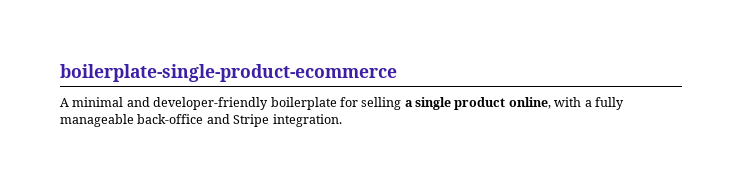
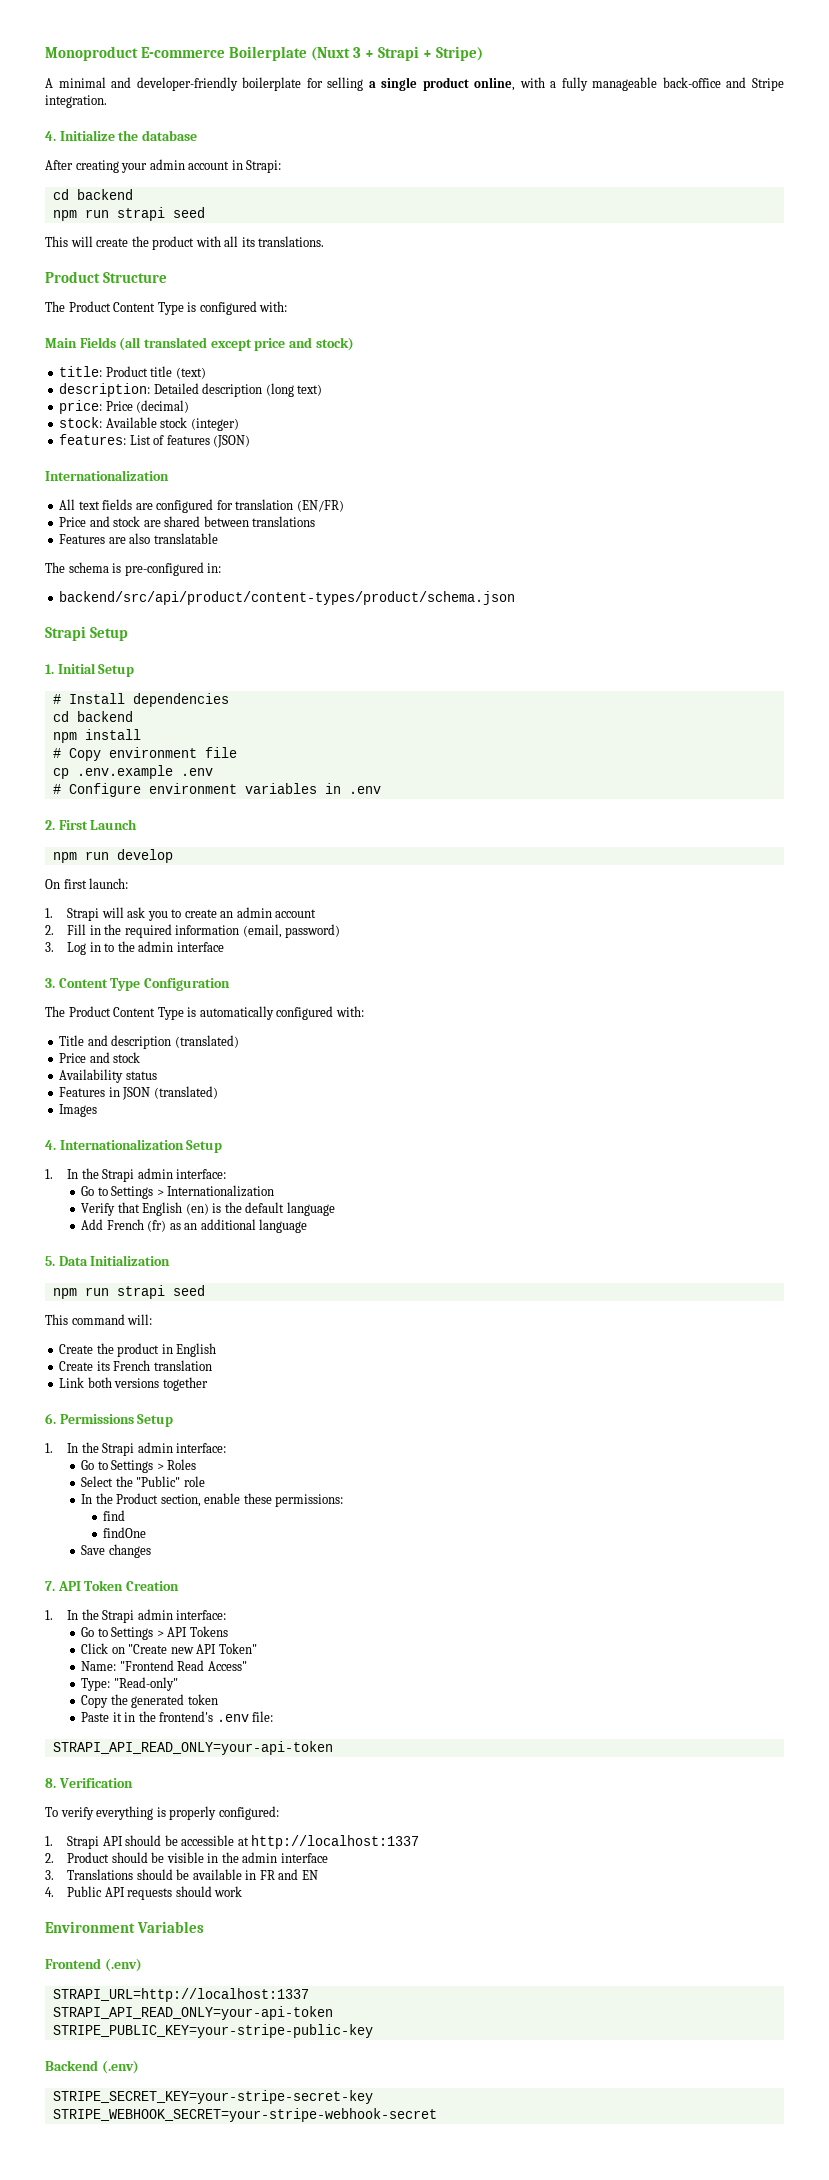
- boilerplate-single-product-ecommerce
+ Monoproduct E-commerce Boilerplate (Nuxt 3 + Strapi + Stripe)
+ 4. Initialize the database
+ After creating your admin account in Strapi:
+ cd backend
+ npm run strapi seed
+ This will create the product with all its translations.
+ Product Structure
+ The Product Content Type is configured with:
+ Main Fields (all translated except price and stock)
+ title: Product title (text)
+ description: Detailed description (long text)
+ price: Price (decimal)
+ stock: Available stock (integer)
+ features: List of features (JSON)
+ Internationalization
+ All text fields are configured for translation (EN/FR)
+ Price and stock are shared between translations
+ Features are also translatable
+ The schema is pre-configured in:
+ backend/src/api/product/content-types/product/schema.json
+ Strapi Setup
+ 1. Initial Setup
+ # Install dependencies
+ cd backend
+ npm install
+ # Copy environment file
+ cp .env.example .env
+ # Configure environment variables in .env
+ 2. First Launch
+ npm run develop
+ On first launch:
+ 1. Strapi will ask you to create an admin account
+ 2. Fill in the required information (email, password)
+ 3. Log in to the admin interface
+ 3. Content Type Configuration
+ The Product Content Type is automatically configured with:
+ Title and description (translated)
+ Price and stock
+ Availability status
+ Features in JSON (translated)
+ Images
+ 4. Internationalization Setup
+ 1. In the Strapi admin interface:
+ Go to Settings > Internationalization
+ Verify that English (en) is the default language
+ Add French (fr) as an additional language
+ 5. Data Initialization
+ npm run strapi seed
+ This command will:
+ Create the product in English
+ Create its French translation
+ Link both versions together
+ 6. Permissions Setup
+ 1. In the Strapi admin interface:
+ Go to Settings > Roles
+ Select the "Public" role
+ In the Product section, enable these permissions:
+ find
+ findOne
+ Save changes
+ 7. API Token Creation
+ 1. In the Strapi admin interface:
+ Go to Settings > API Tokens
+ Click on "Create new API Token"
+ Name: "Frontend Read Access"
+ Type: "Read-only"
+ Copy the generated token
+ Paste it in the frontend's .env file:
+ STRAPI_API_READ_ONLY=your-api-token
+ 8. Verification
+ To verify everything is properly configured:
+ 1. Strapi API should be accessible at http://localhost:1337
+ 2. Product should be visible in the admin interface
+ 3. Translations should be available in FR and EN
+ 4. Public API requests should work
+ Environment Variables
+ Frontend (.env)
+ STRAPI_URL=http://localhost:1337
+ STRAPI_API_READ_ONLY=your-api-token
+ STRIPE_PUBLIC_KEY=your-stripe-public-key
+ Backend (.env)
+ STRIPE_SECRET_KEY=your-stripe-secret-key
+ STRIPE_WEBHOOK_SECRET=your-stripe-webhook-secret

